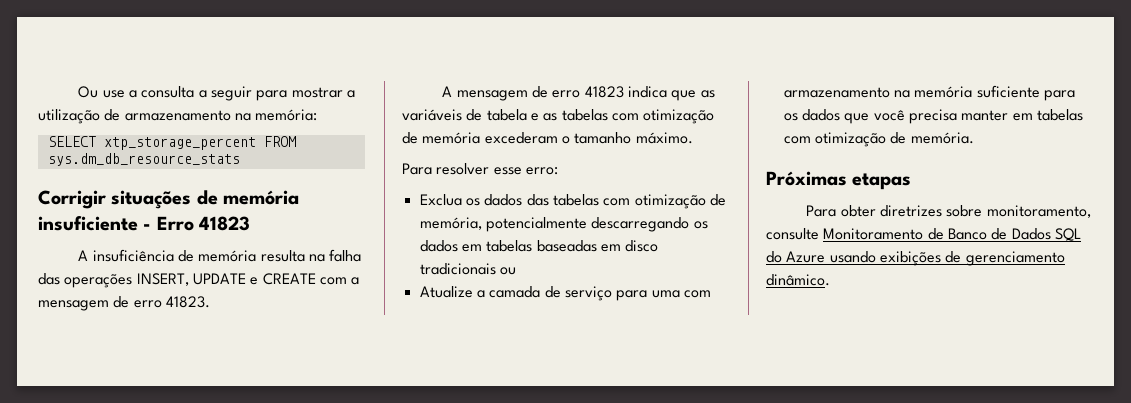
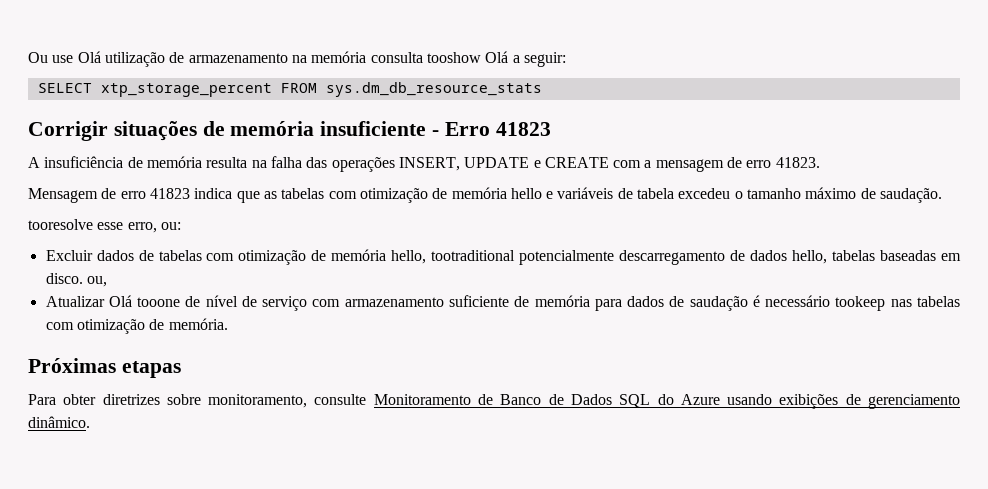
- Ou use a consulta a seguir para mostrar a utilização de armazenamento na memória:
+ Ou use Olá utilização de armazenamento na memória consulta tooshow Olá a seguir:
- A mensagem de erro 41823 indica que as variáveis de tabela e as tabelas com otimização de memória excederam o tamanho máximo.
- Para resolver esse erro:
- Exclua os dados das tabelas com otimização de memória, potencialmente descarregando os dados em tabelas baseadas em disco tradicionais ou
- Atualize a camada de serviço para uma com armazenamento na memória suficiente para os dados que você precisa manter em tabelas com otimização de memória.
+ Mensagem de erro 41823 indica que as tabelas com otimização de memória hello e variáveis de tabela excedeu o tamanho máximo de saudação.
+ tooresolve esse erro, ou:
+ Excluir dados de tabelas com otimização de memória hello, tootraditional potencialmente descarregamento de dados hello, tabelas baseadas em disco. ou,
+ Atualizar Olá tooone de nível de serviço com armazenamento suficiente de memória para dados de saudação é necessário tookeep nas tabelas com otimização de memória.

